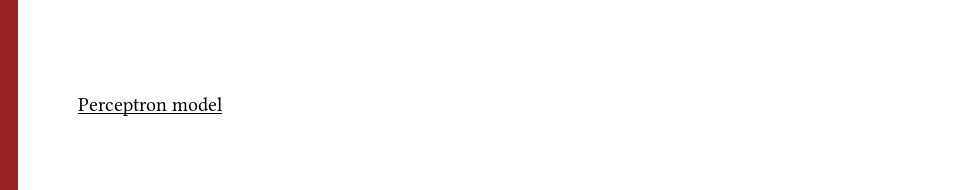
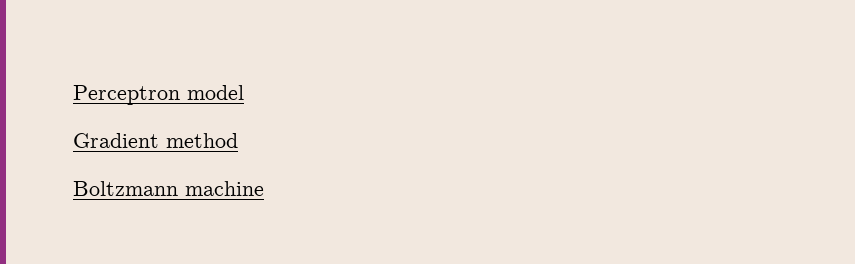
+ Gradient method
+ Boltzmann machine

